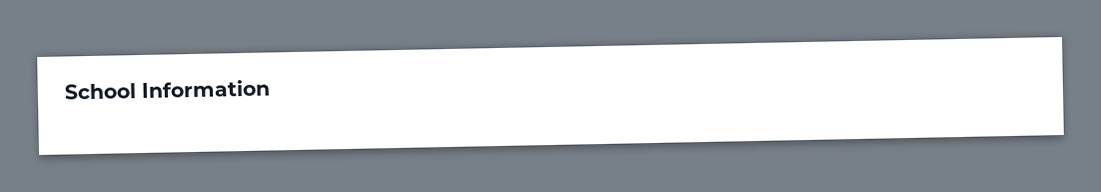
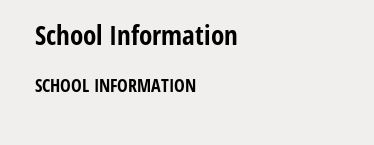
+ SCHOOL INFORMATION

